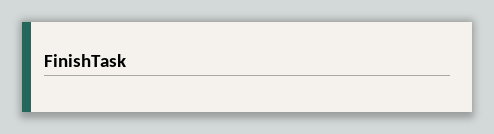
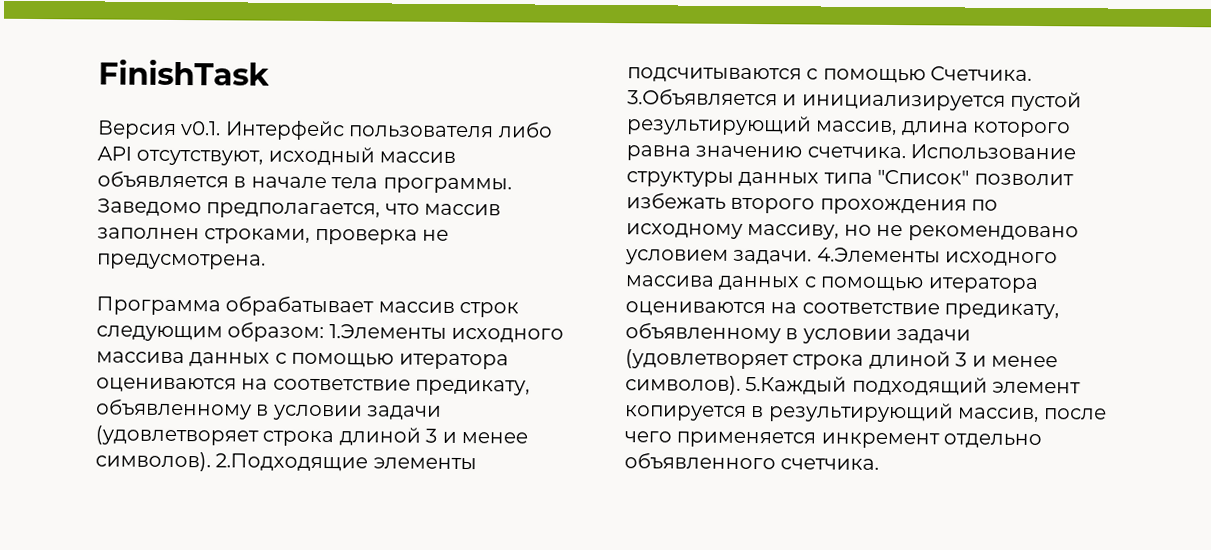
+ Версия v0.1. Интерфейс пользователя либо API отсутствуют, исходный массив объявляется в начале тела программы. Заведомо предполагается, что массив заполнен строками, проверка не предусмотрена.
+ Программа обрабатывает массив строк следующим образом: 1.Элементы исходного массива данных с помощью итератора оцениваются на соответствие предикату, объявленному в условии задачи (удовлетворяет строка длиной 3 и менее символов). 2.Подходящие элементы подсчитываются с помощью Счетчика. 3.Объявляется и инициализируется пустой результирующий массив, длина которого равна значению счетчика. Использование структуры данных типа "Список" позволит избежать второго прохождения по исходному массиву, но не рекомендовано условием задачи. 4.Элементы исходного массива данных с помощью итератора оцениваются на соответствие предикату, объявленному в условии задачи (удовлетворяет строка длиной 3 и менее символов). 5.Каждый подходящий элемент копируется в результирующий массив, после чего применяется инкремент отдельно объявленного счетчика.

